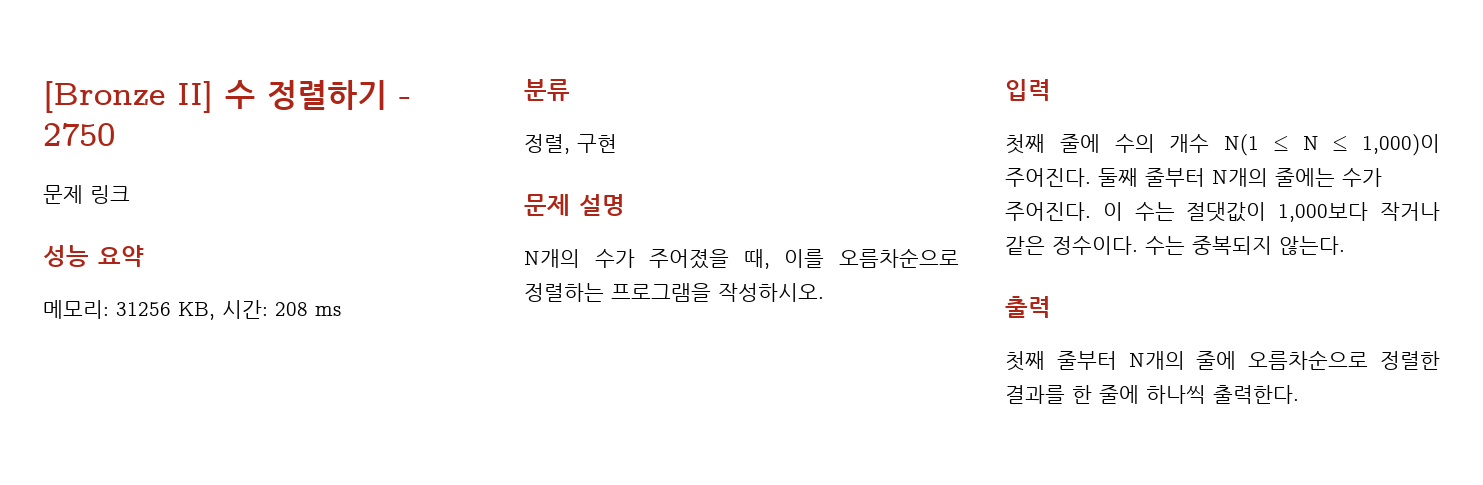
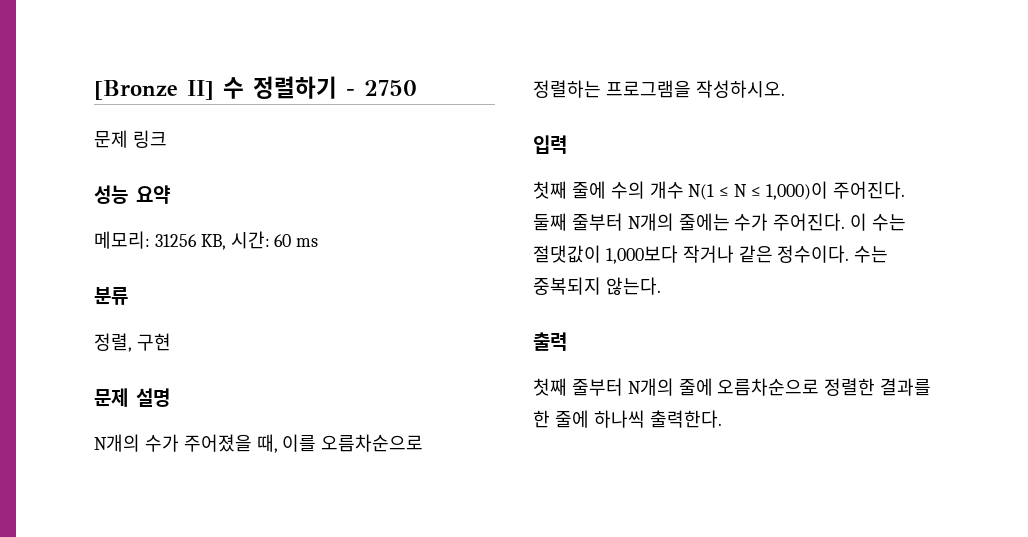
- 메모리: 31256 KB, 시간: 208 ms
+ 메모리: 31256 KB, 시간: 60 ms

